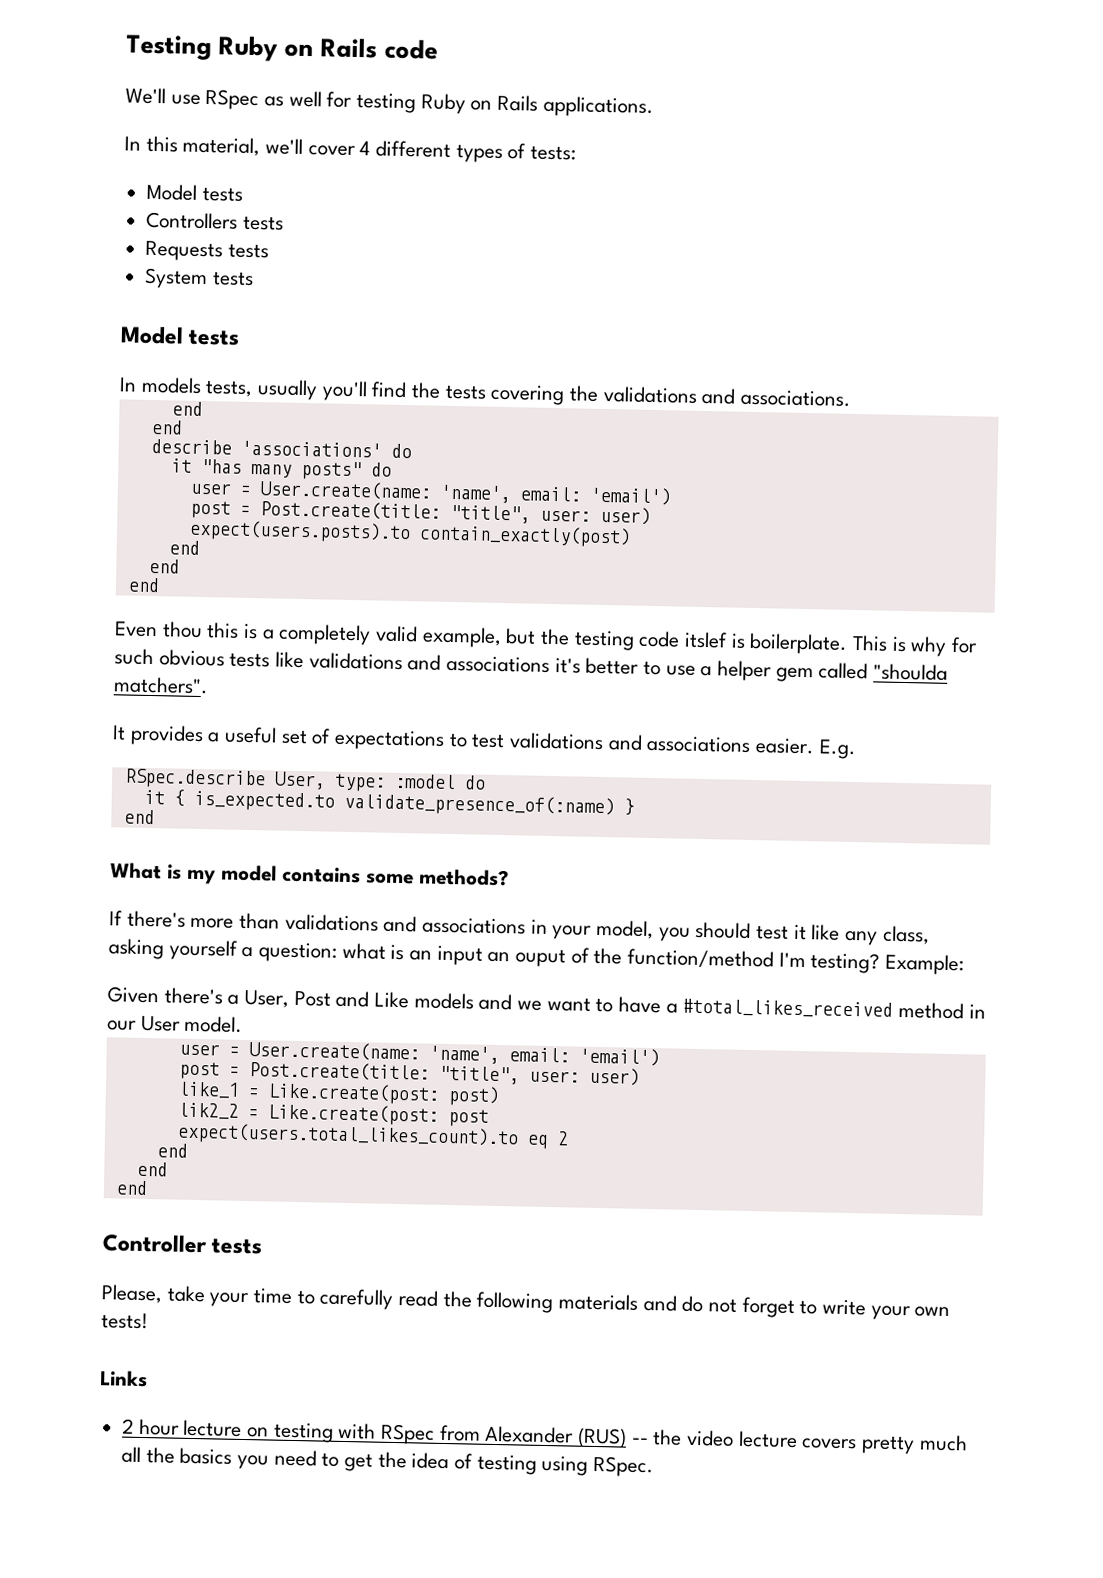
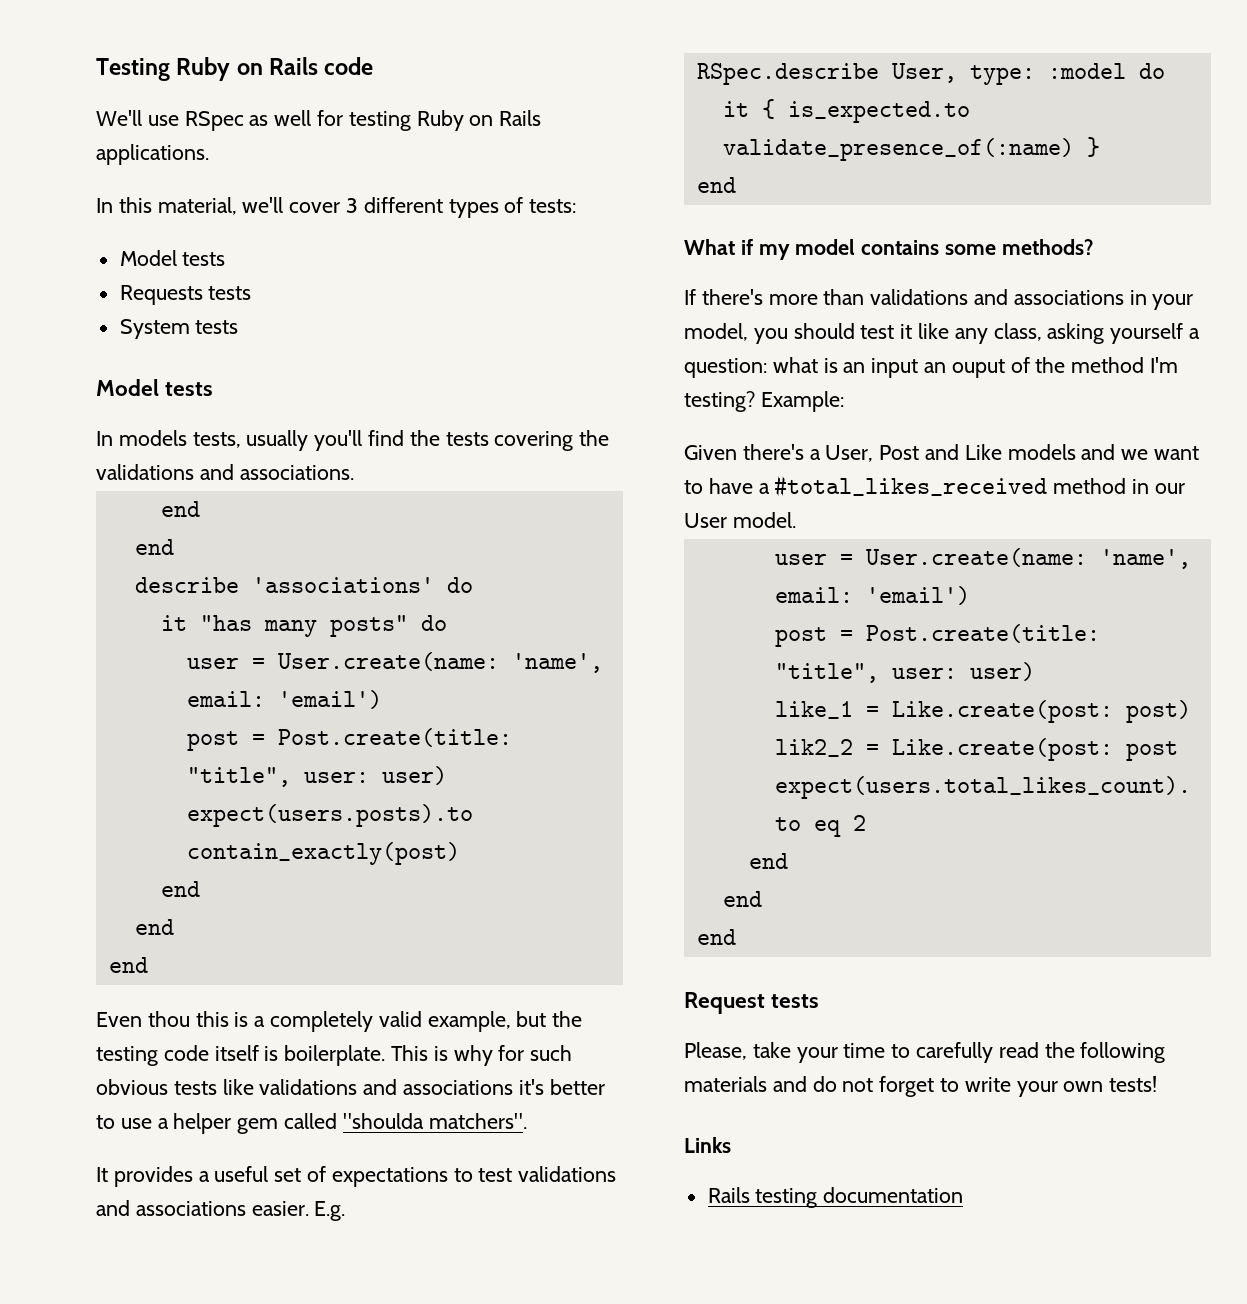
- In this material, we'll cover 4 different types of tests:
+ In this material, we'll cover 3 different types of tests:
- Controllers tests
- Even thou this is a completely valid example, but the testing code itslef is boilerplate.
+ Even thou this is a completely valid example, but the testing code itself is boilerplate.
- What is my model contains some methods?
+ What if my model contains some methods?
- If there's more than validations and associations in your model, you should test it like any class, asking yourself a question: what is an input an ouput of the function/method I'm testing?
+ If there's more than validations and associations in your model, you should test it like any class, asking yourself a question: what is an input an ouput of the method I'm testing?
- Controller tests
+ Request tests
- 2 hour lecture on testing with RSpec from Alexander (RUS) -- the video lecture covers pretty much all the basics you need to get the idea of testing using RSpec.
+ Rails testing documentation

